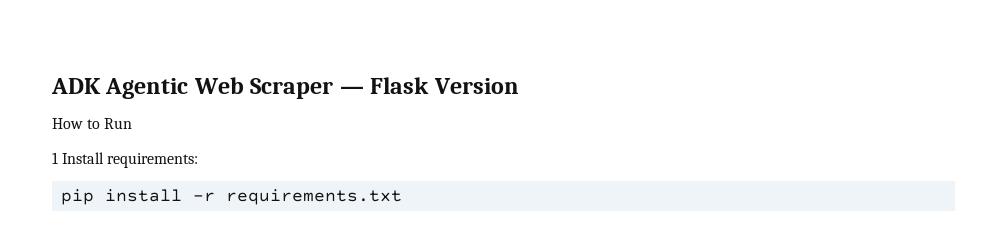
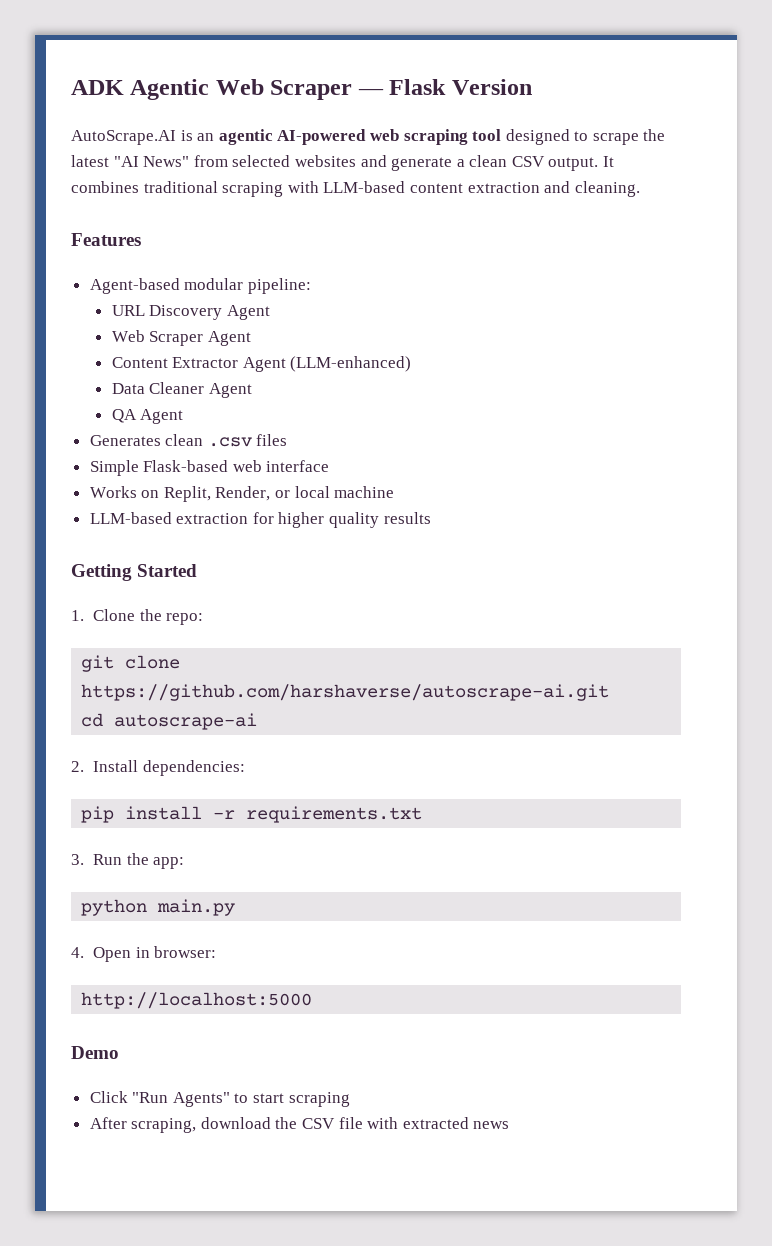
- How to Run
- 1 Install requirements:
+ AutoScrape.AI is an agentic AI-powered web scraping tool designed to scrape the latest "AI News" from selected websites and generate a clean CSV output. It combines traditional scraping with LLM-based content extraction and cleaning.
+ Features
+ Agent-based modular pipeline:
+ URL Discovery Agent
+ Web Scraper Agent
+ Content Extractor Agent (LLM-enhanced)
+ Data Cleaner Agent
+ QA Agent
+ Generates clean .csv files
+ Simple Flask-based web interface
+ Works on Replit, Render, or local machine
+ LLM-based extraction for higher quality results
+ Getting Started
+ 1. Clone the repo:
+ git clone https://github.com/harshaverse/autoscrape-ai.git
+ cd autoscrape-ai
+ 2. Install dependencies:
  pip install -r requirements.txt
+ 3. Run the app:
+ python main.py
+ 4. Open in browser:
+ http://localhost:5000
+ Demo
+ Click "Run Agents" to start scraping
+ After scraping, download the CSV file with extracted news

